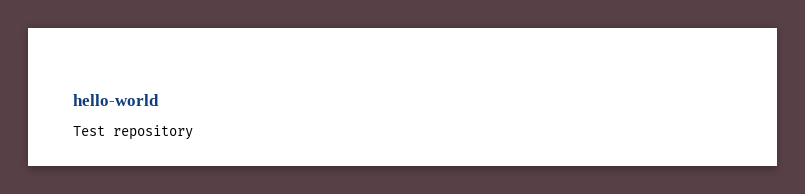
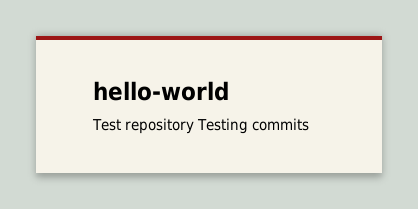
- Test repository
+ Test repository Testing commits

